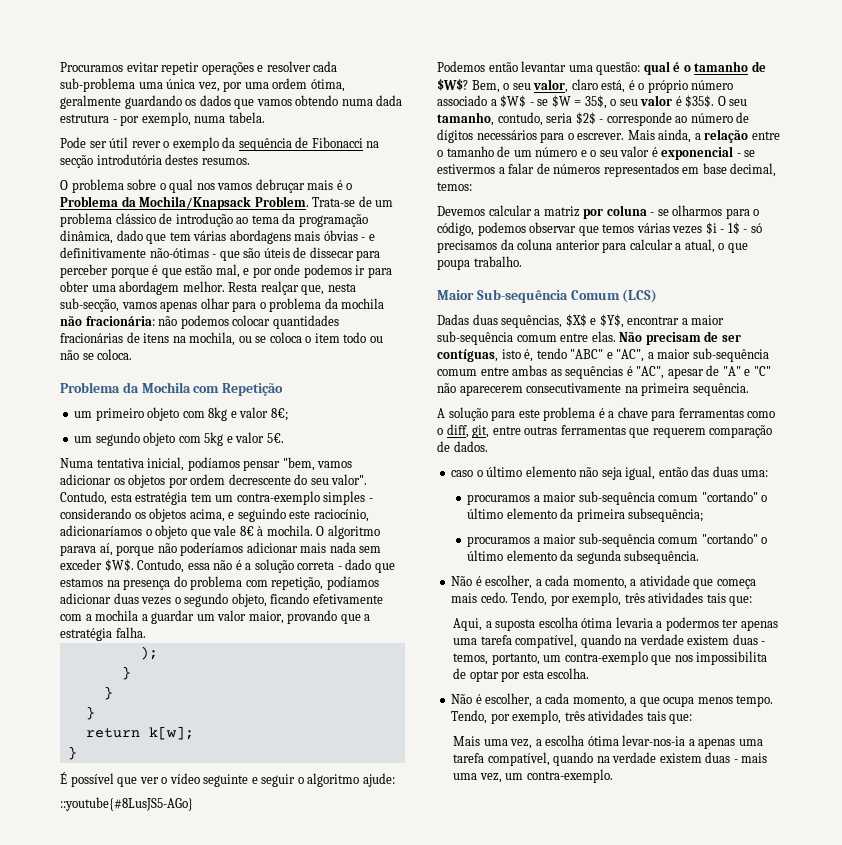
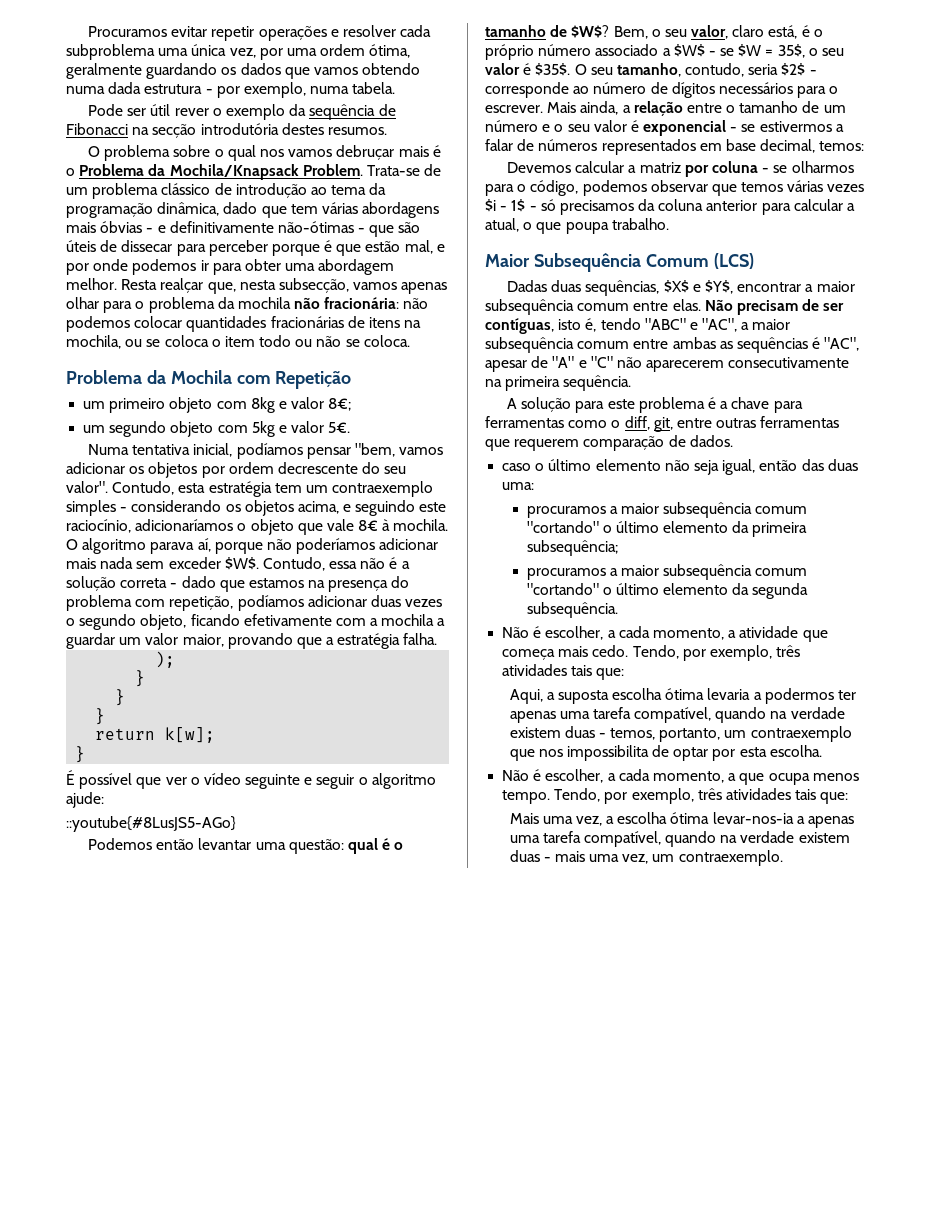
- Procuramos evitar repetir operações e resolver cada sub-problema uma única vez, por uma ordem ótima, geralmente guardando os dados que vamos obtendo numa dada estrutura - por exemplo, numa tabela.
+ Procuramos evitar repetir operações e resolver cada subproblema uma única vez, por uma ordem ótima, geralmente guardando os dados que vamos obtendo numa dada estrutura - por exemplo, numa tabela.
- Resta realçar que, nesta sub-secção, vamos apenas olhar para o problema da mochila não fracionária: não podemos colocar quantidades fracionárias de itens na mochila, ou se coloca o item todo ou não se coloca.
+ Resta realçar que, nesta subsecção, vamos apenas olhar para o problema da mochila não fracionária: não podemos colocar quantidades fracionárias de itens na mochila, ou se coloca o item todo ou não se coloca.
- Contudo, esta estratégia tem um contra-exemplo simples - considerando os objetos acima, e seguindo este raciocínio, adicionaríamos o objeto que vale 8€ à mochila.
+ Contudo, esta estratégia tem um contraexemplo simples - considerando os objetos acima, e seguindo este raciocínio, adicionaríamos o objeto que vale 8€ à mochila.
- Maior Sub-sequência Comum (LCS)
+ Maior Subsequência Comum (LCS)
- Dadas duas sequências, $X$ e $Y$, encontrar a maior sub-sequência comum entre elas.
+ Dadas duas sequências, $X$ e $Y$, encontrar a maior subsequência comum entre elas.
- Não precisam de ser contíguas, isto é, tendo "ABC" e "AC", a maior sub-sequência comum entre ambas as sequências é "AC", apesar de "A" e "C" não aparecerem consecutivamente na primeira sequência.
+ Não precisam de ser contíguas, isto é, tendo "ABC" e "AC", a maior subsequência comum entre ambas as sequências é "AC", apesar de "A" e "C" não aparecerem consecutivamente na primeira sequência.
- procuramos a maior sub-sequência comum "cortando" o último elemento da primeira subsequência;
+ procuramos a maior subsequência comum "cortando" o último elemento da primeira subsequência;
- procuramos a maior sub-sequência comum "cortando" o último elemento da segunda subsequência.
+ procuramos a maior subsequência comum "cortando" o último elemento da segunda subsequência.
- Aqui, a suposta escolha ótima levaria a podermos ter apenas uma tarefa compatível, quando na verdade existem duas - temos, portanto, um contra-exemplo que nos impossibilita de optar por esta escolha.
+ Aqui, a suposta escolha ótima levaria a podermos ter apenas uma tarefa compatível, quando na verdade existem duas - temos, portanto, um contraexemplo que nos impossibilita de optar por esta escolha.
- Mais uma vez, a escolha ótima levar-nos-ia a apenas uma tarefa compatível, quando na verdade existem duas - mais uma vez, um contra-exemplo.
+ Mais uma vez, a escolha ótima levar-nos-ia a apenas uma tarefa compatível, quando na verdade existem duas - mais uma vez, um contraexemplo.

